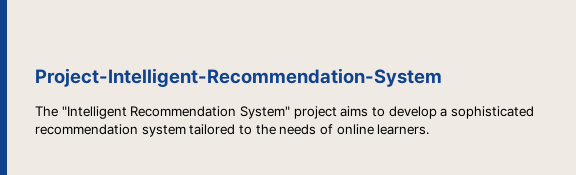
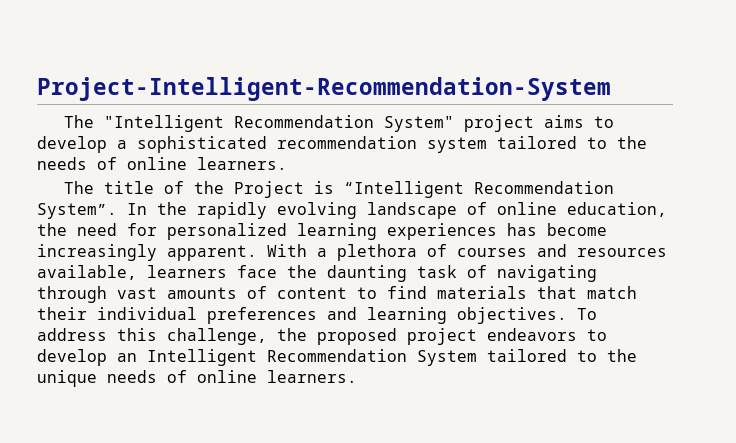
+ The title of the Project is “Intelligent Recommendation System”. In the rapidly evolving landscape of online education, the need for personalized learning experiences has become increasingly apparent. With a plethora of courses and resources available, learners face the daunting task of navigating through vast amounts of content to find materials that match their individual preferences and learning objectives. To address this challenge, the proposed project endeavors to develop an Intelligent Recommendation System tailored to the unique needs of online learners.

